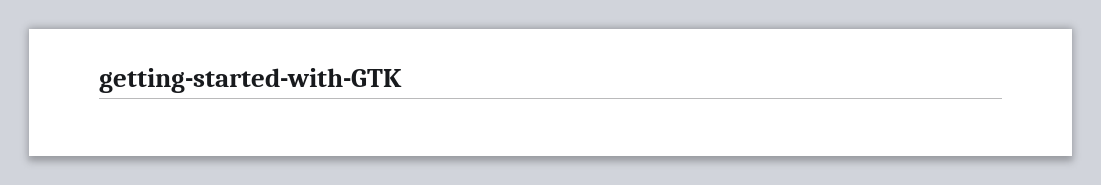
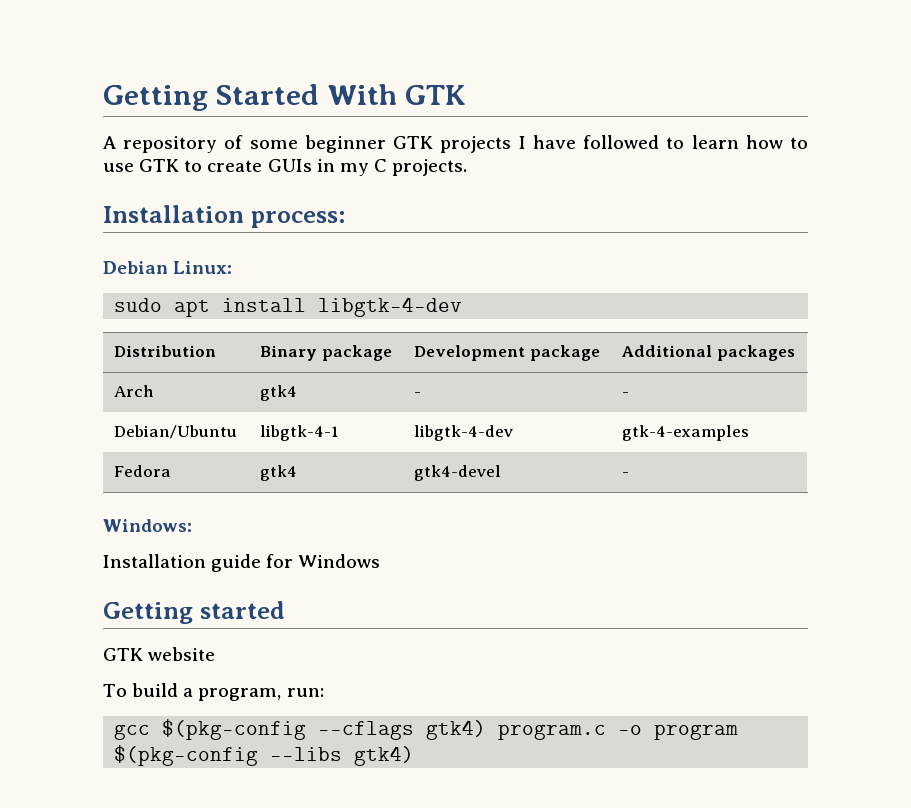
- getting-started-with-GTK
+ Getting Started With GTK
+ A repository of some beginner GTK projects I have followed to learn how to use GTK to create GUIs in my C projects.
+ Installation process:
+ Debian Linux:
+ sudo apt install libgtk-4-dev
+ Distribution | Binary package | Development package | Additional packages
+ Arch | gtk4 | - | -
+ Debian/Ubuntu | libgtk-4-1 | libgtk-4-dev | gtk-4-examples
+ Fedora | gtk4 | gtk4-devel | -
+ Windows:
+ Installation guide for Windows
+ Getting started
+ GTK website
+ To build a program, run:
+ gcc $(pkg-config --cflags gtk4) program.c -o program $(pkg-config --libs gtk4)

